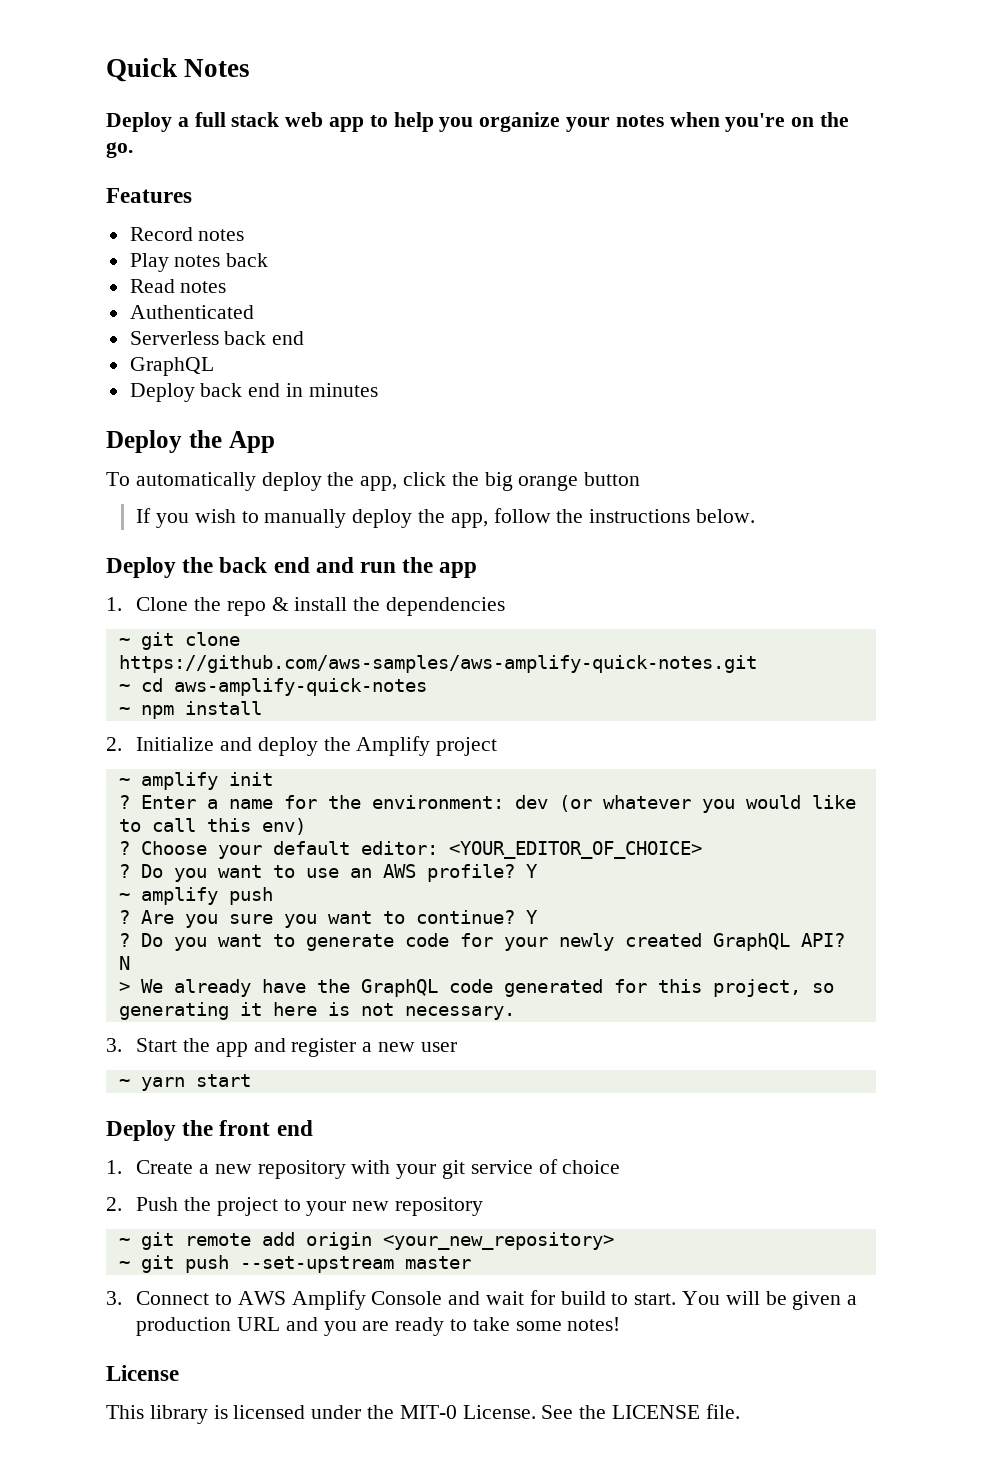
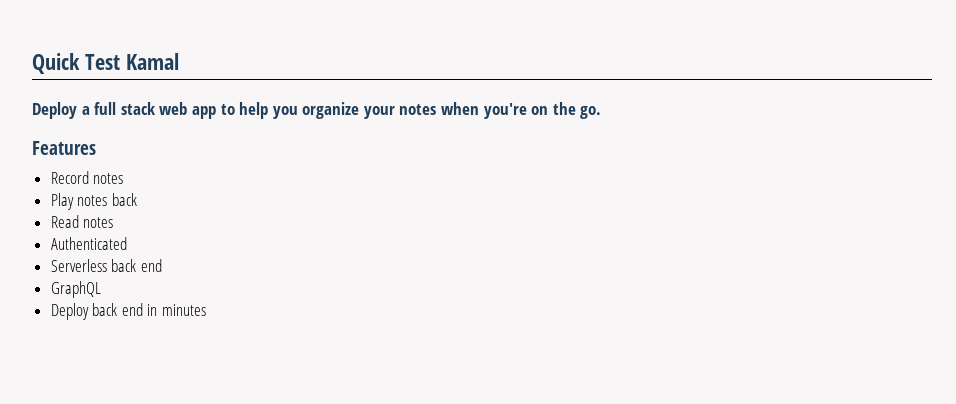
- Quick Notes
+ Quick Test Kamal
- Deploy the App
- To automatically deploy the app, click the big orange button
- If you wish to manually deploy the app, follow the instructions below.
- Deploy the back end and run the app
- 1. Clone the repo & install the dependencies
- ~ git clone https://github.com/aws-samples/aws-amplify-quick-notes.git
- ~ cd aws-amplify-quick-notes
- ~ npm install
- 2. Initialize and deploy the Amplify project
- ~ amplify init
- ? Enter a name for the environment: dev (or whatever you would like to call this env)
- ? Choose your default editor: <YOUR_EDITOR_OF_CHOICE>
- ? Do you want to use an AWS profile? Y
- ~ amplify push
- ? Are you sure you want to continue? Y
- ? Do you want to generate code for your newly created GraphQL API? N
- > We already have the GraphQL code generated for this project, so generating it here is not necessary.
- 3. Start the app and register a new user
- ~ yarn start
- Deploy the front end
- 1. Create a new repository with your git service of choice
- 2. Push the project to your new repository
- ~ git remote add origin <your_new_repository>
- ~ git push --set-upstream master
- 3. Connect to AWS Amplify Console and wait for build to start. You will be given a production URL and you are ready to take some notes!
- License
- This library is licensed under the MIT-0 License. See the LICENSE file.

